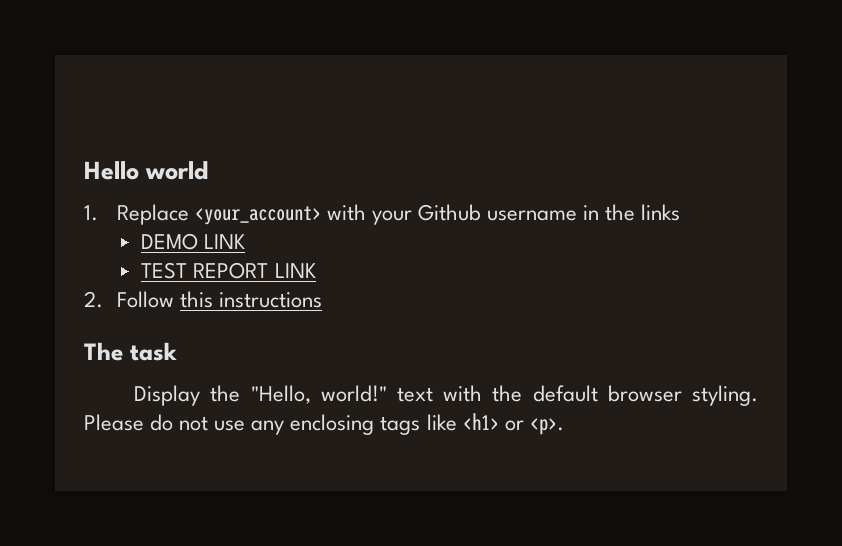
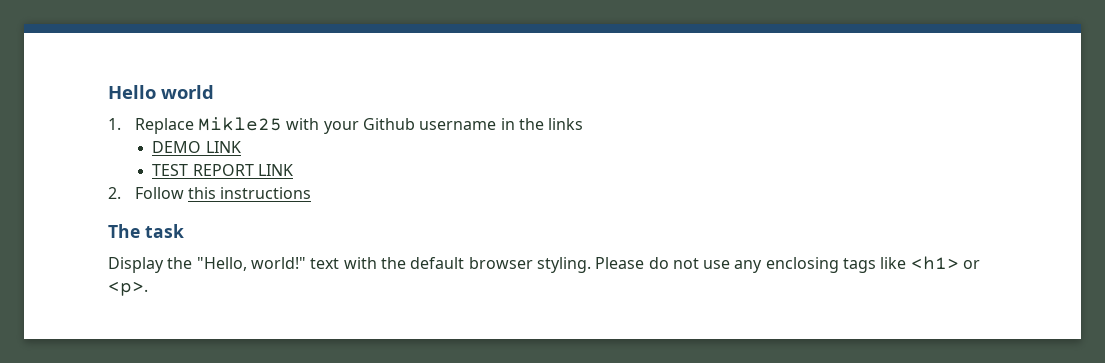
- 1. Replace <your_account> with your Github username in the links
+ 1. Replace Mikle25 with your Github username in the links

